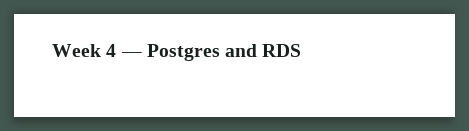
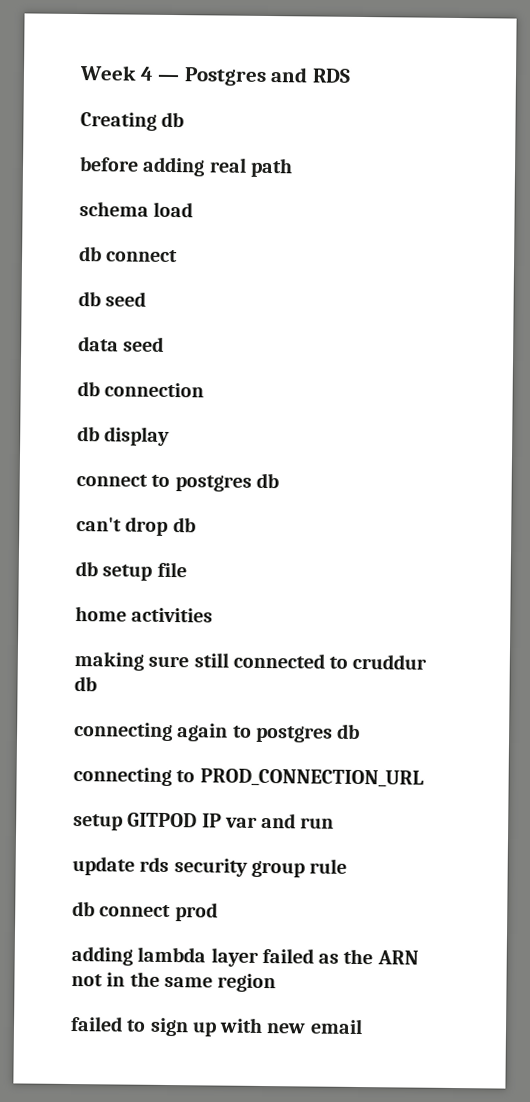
+ Creating db
+ before adding real path
+ schema load
+ db connect
+ db seed
+ data seed
+ db connection
+ db display
+ connect to postgres db
+ can't drop db
+ db setup file
+ home activities
+ making sure still connected to cruddur db
+ connecting again to postgres db
+ connecting to PROD_CONNECTION_URL
+ setup GITPOD IP var and run
+ update rds security group rule
+ db connect prod
+ adding lambda layer failed as the ARN not in the same region
+ failed to sign up with new email

